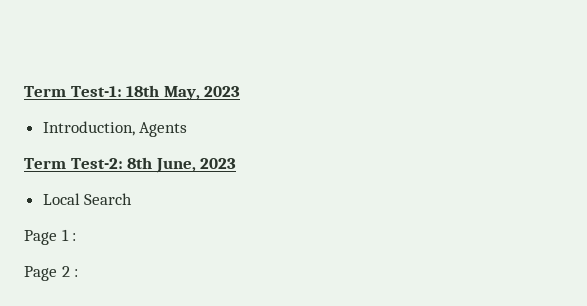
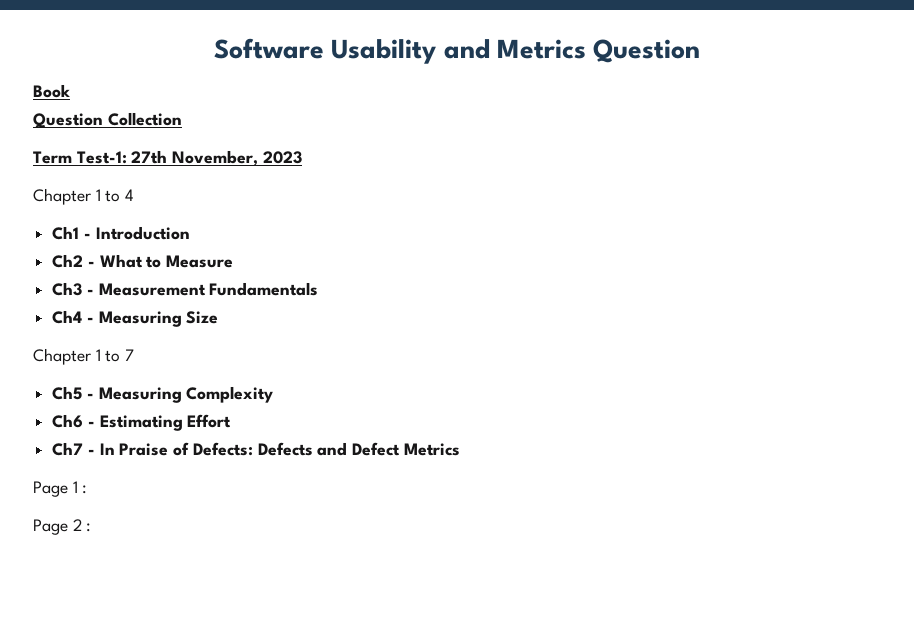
- Term Test-1: 18th May, 2023
- Introduction, Agents
- Term Test-2: 8th June, 2023
- Local Search
+ Software Usability and Metrics Question
+ Book
+ Question Collection
+ Term Test-1: 27th November, 2023
+ Chapter 1 to 4
+ Ch1 - Introduction
+ Ch2 - What to Measure
+ Ch3 - Measurement Fundamentals
+ Ch4 - Measuring Size
+ Chapter 1 to 7
+ Ch5 - Measuring Complexity
+ Ch6 - Estimating Effort
+ Ch7 - In Praise of Defects: Defects and Defect Metrics

